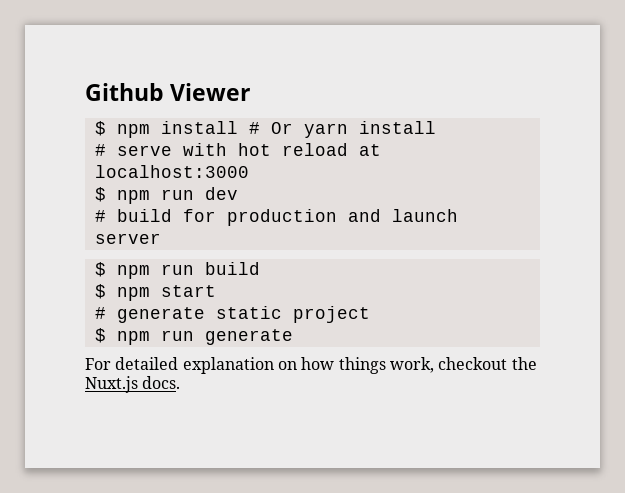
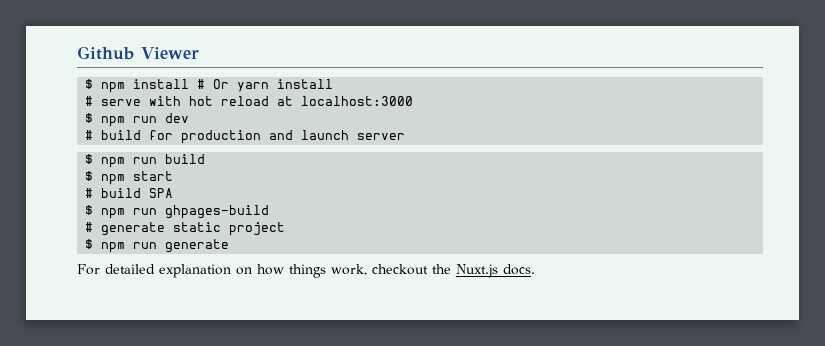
+ # build SPA
+ $ npm run ghpages-build

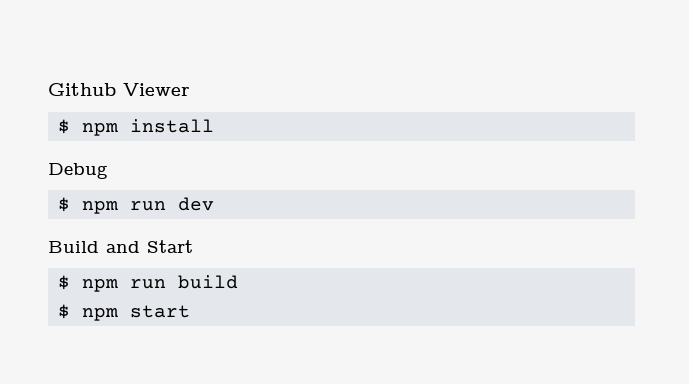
- $ npm install # Or yarn install
- # serve with hot reload at localhost:3000
+ $ npm install
+ Debug
  $ npm run dev
- # build for production and launch server
+ Build and Start
- # build SPA
- $ npm run ghpages-build
- # generate static project
- $ npm run generate
- For detailed explanation on how things work, checkout the Nuxt.js docs.

